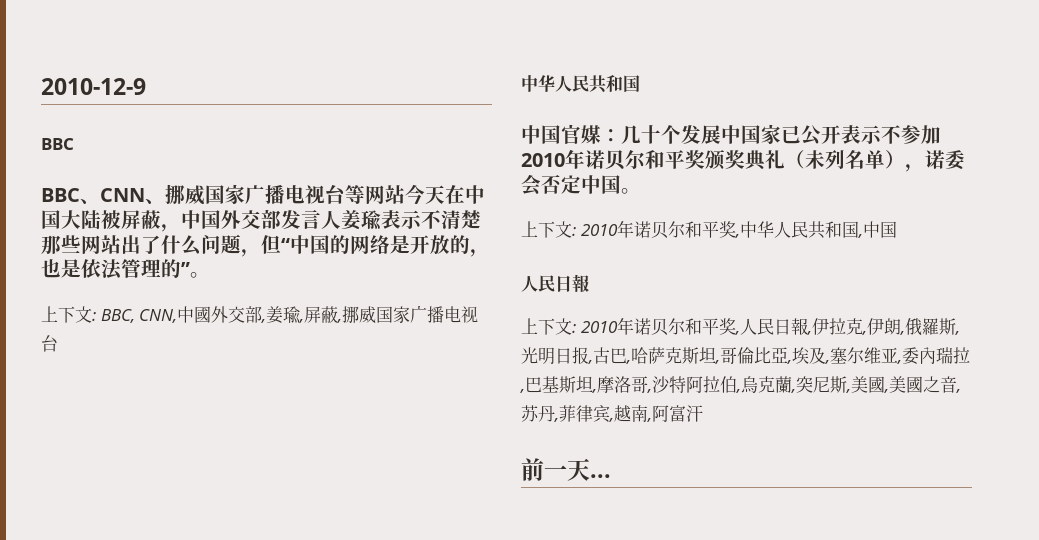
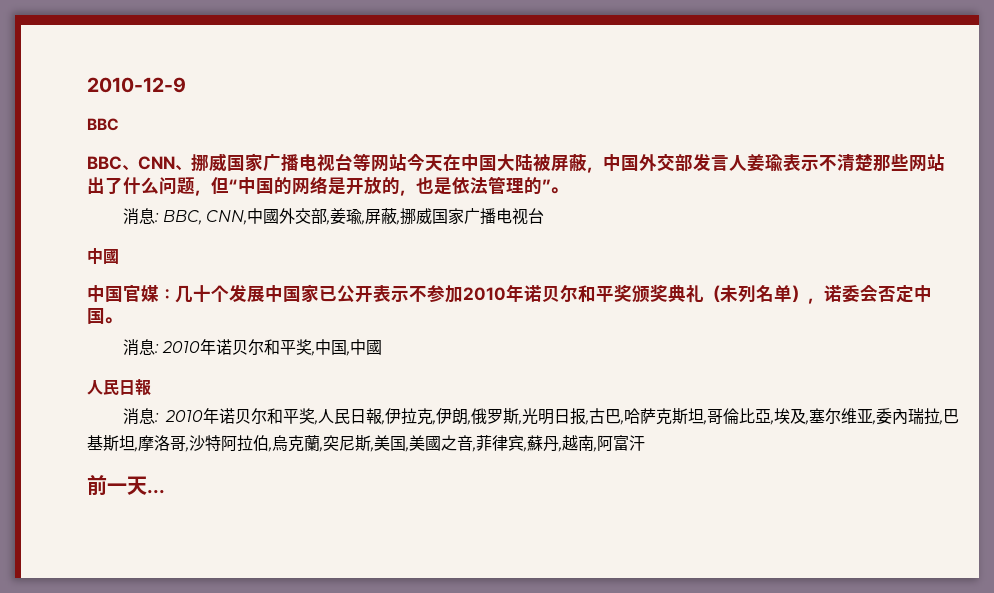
- 上下文: BBC, CNN,中國外交部,姜瑜,屏蔽,挪威国家广播电视台
- 中华人民共和国
+ 消息: BBC, CNN,中國外交部,姜瑜,屏蔽,挪威国家广播电视台
+ 中國
- 上下文: 2010年诺贝尔和平奖,中华人民共和国,中国
+ 消息: 2010年诺贝尔和平奖,中国,中國
- 上下文: 2010年诺贝尔和平奖,人民日報,伊拉克,伊朗,俄羅斯,光明日报,古巴,哈萨克斯坦,哥倫比亞,埃及,塞尔维亚,委內瑞拉,巴基斯坦,摩洛哥,沙特阿拉伯,烏克蘭,突尼斯,美國,美國之音,苏丹,菲律宾,越南,阿富汗
+ 消息: 2010年诺贝尔和平奖,人民日報,伊拉克,伊朗,俄罗斯,光明日报,古巴,哈萨克斯坦,哥倫比亞,埃及,塞尔维亚,委內瑞拉,巴基斯坦,摩洛哥,沙特阿拉伯,烏克蘭,突尼斯,美国,美國之音,菲律宾,蘇丹,越南,阿富汗

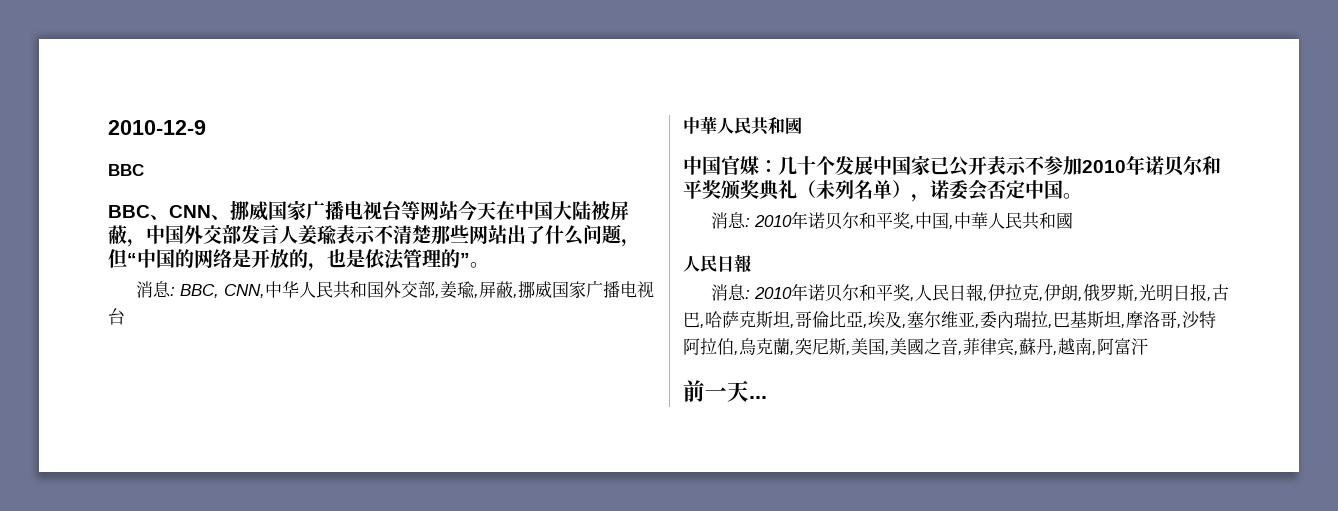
- 消息: BBC, CNN,中國外交部,姜瑜,屏蔽,挪威国家广播电视台
- 中國
+ 消息: BBC, CNN,中华人民共和国外交部,姜瑜,屏蔽,挪威国家广播电视台
+ 中華人民共和國
- 消息: 2010年诺贝尔和平奖,中国,中國
+ 消息: 2010年诺贝尔和平奖,中国,中華人民共和國

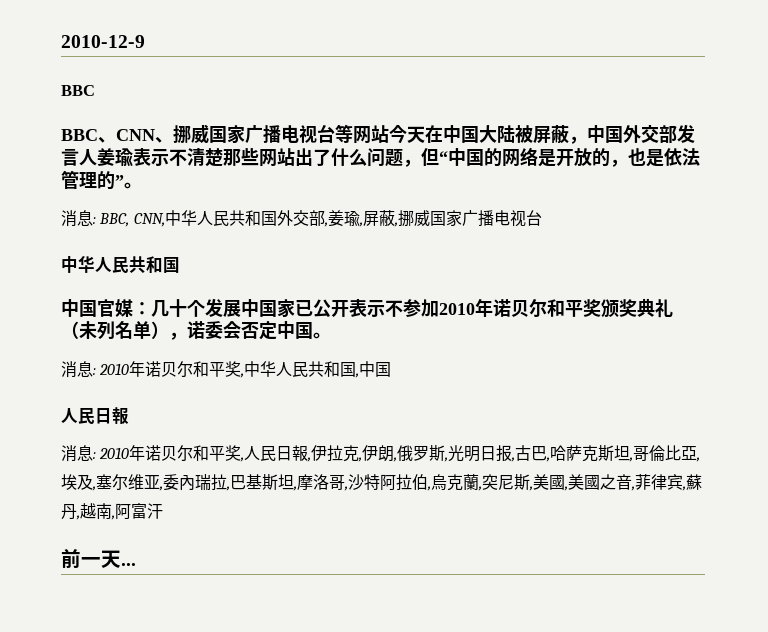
  消息: BBC, CNN,中华人民共和国外交部,姜瑜,屏蔽,挪威国家广播电视台
- 中華人民共和國
+ 中华人民共和国
- 消息: 2010年诺贝尔和平奖,中国,中華人民共和國
+ 消息: 2010年诺贝尔和平奖,中华人民共和国,中国
- 2010年诺贝尔和平奖,人民日報,伊拉克,伊朗,俄罗斯,光明日报,古巴,哈萨克斯坦,哥倫比亞,埃及,塞尔维亚,委內瑞拉,巴基斯坦,摩洛哥,沙特阿拉伯,烏克蘭,突尼斯,美国,美國之音,菲律宾,蘇丹,越南,阿富汗
+ 2010年诺贝尔和平奖,人民日報,伊拉克,伊朗,俄罗斯,光明日报,古巴,哈萨克斯坦,哥倫比亞,埃及,塞尔维亚,委內瑞拉,巴基斯坦,摩洛哥,沙特阿拉伯,烏克蘭,突尼斯,美國,美國之音,菲律宾,蘇丹,越南,阿富汗

